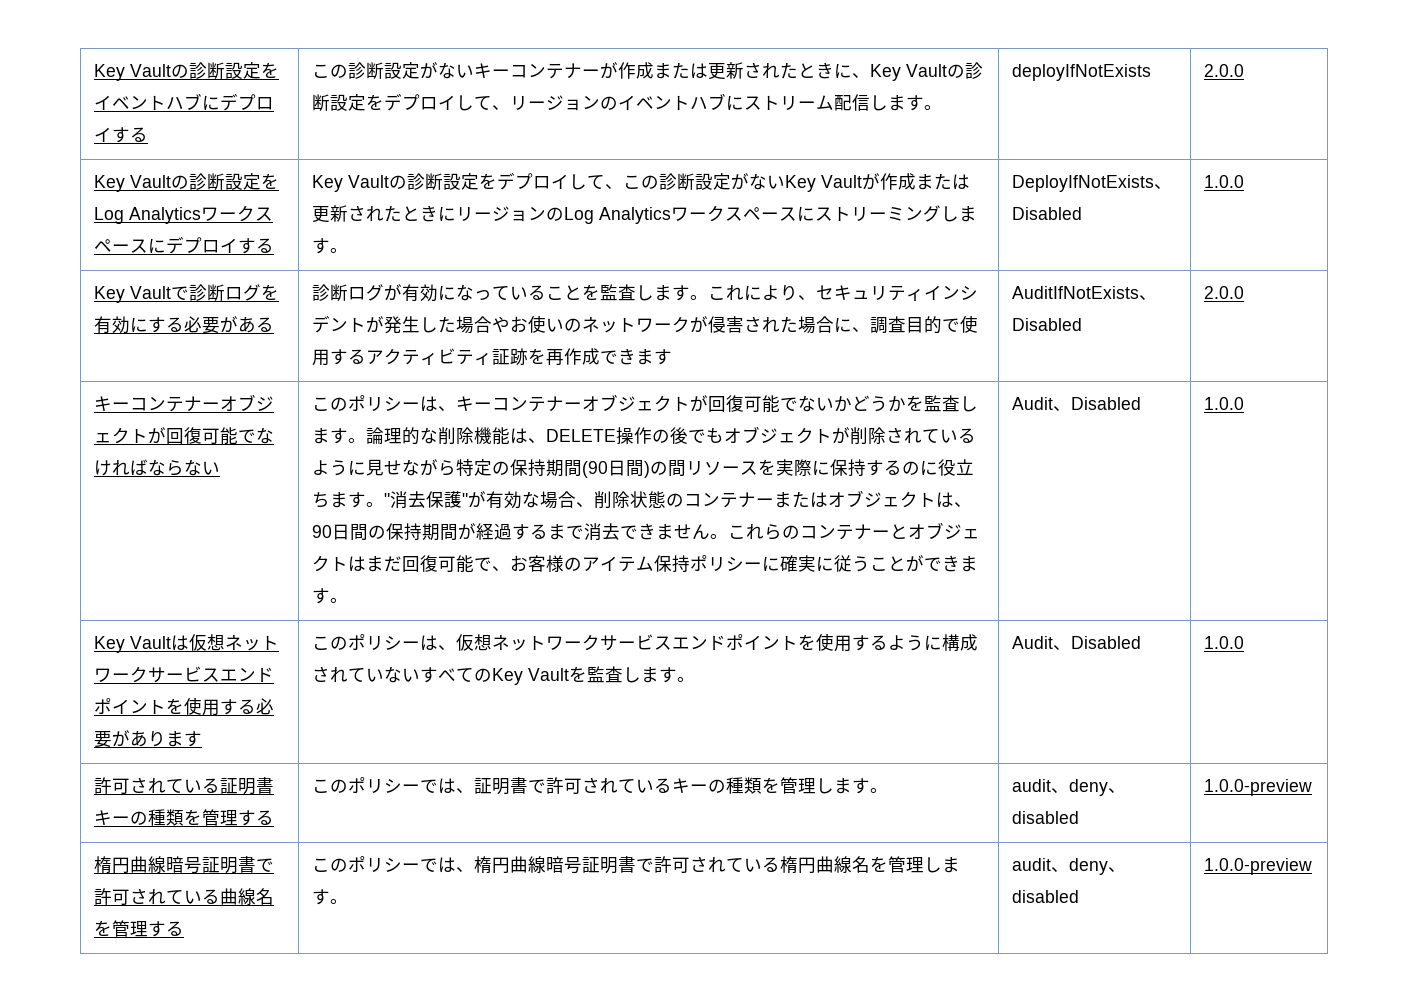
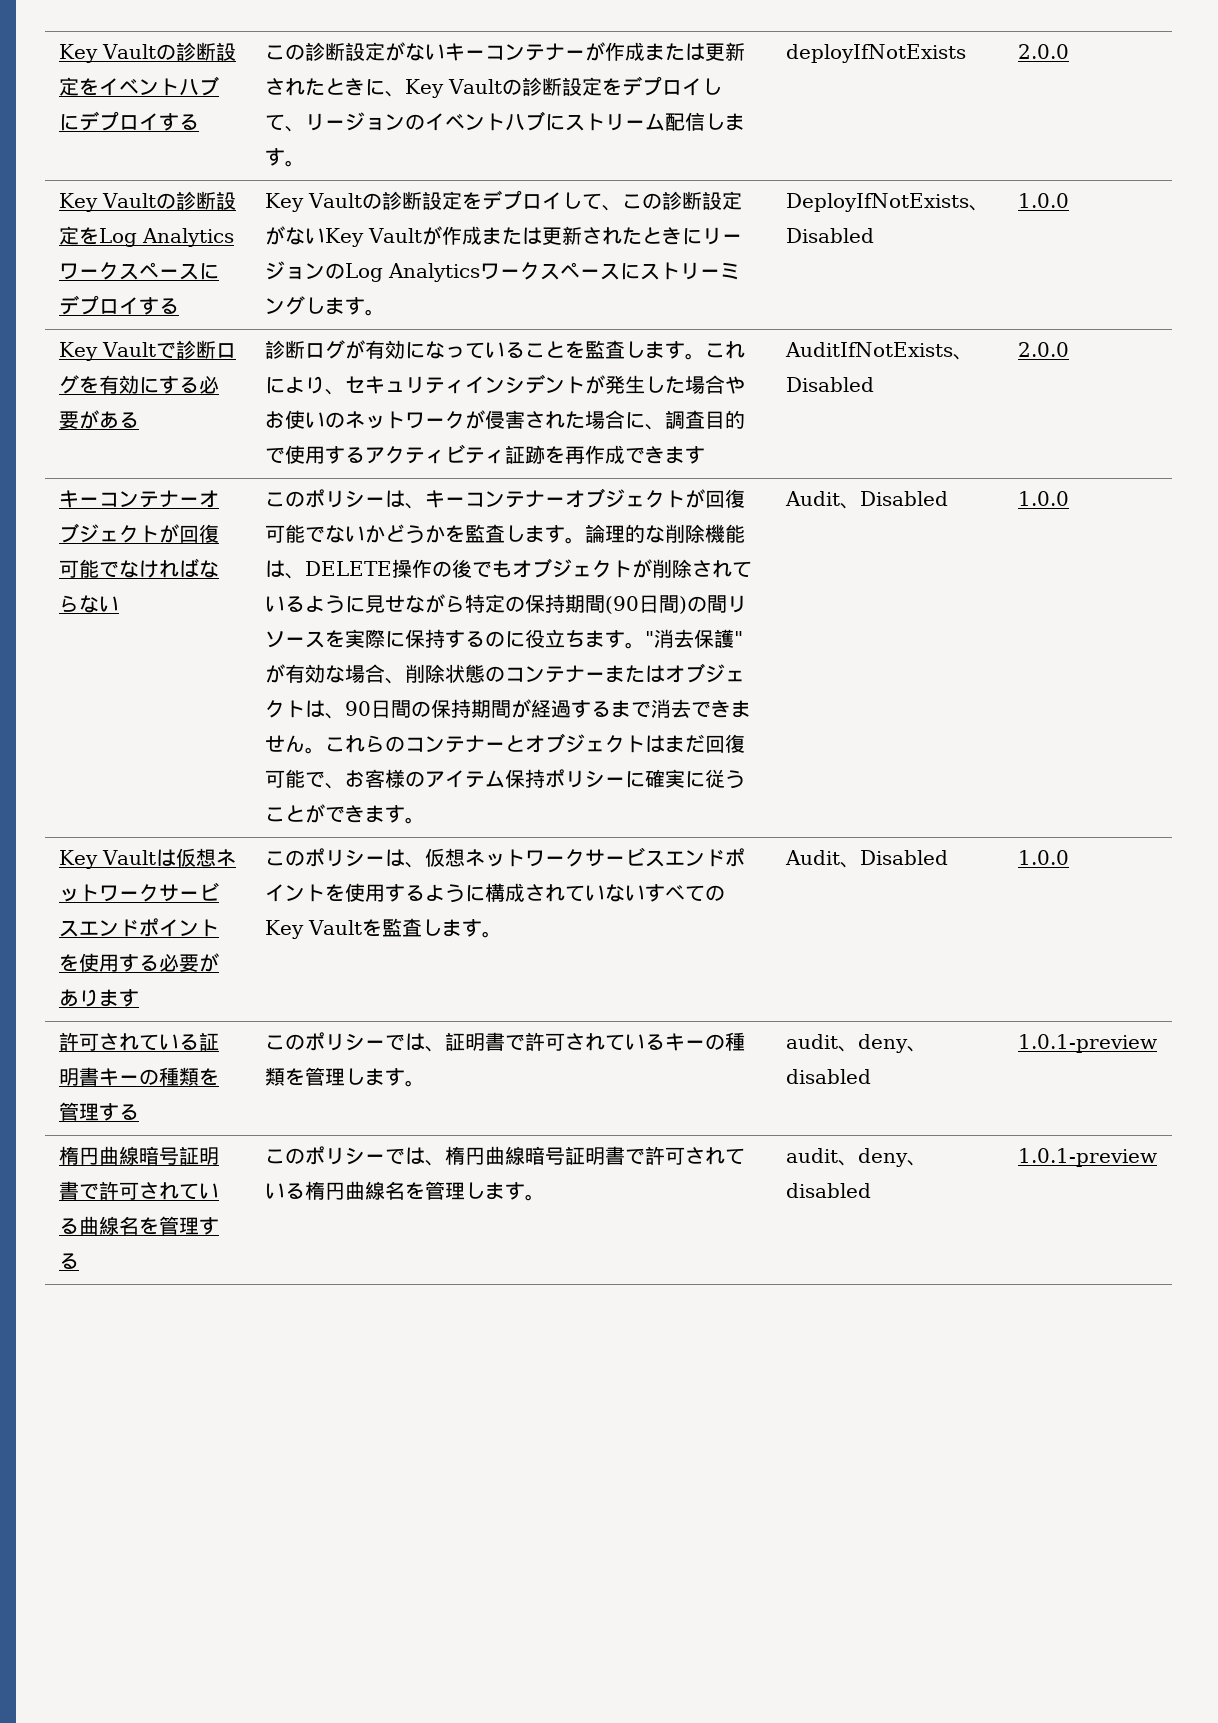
- 許可されている証明書キーの種類を管理する | このポリシーでは、証明書で許可されているキーの種類を管理します。 | audit、deny、disabled | 1.0.0-preview
+ 許可されている証明書キーの種類を管理する | このポリシーでは、証明書で許可されているキーの種類を管理します。 | audit、deny、disabled | 1.0.1-preview
- 楕円曲線暗号証明書で許可されている曲線名を管理する | このポリシーでは、楕円曲線暗号証明書で許可されている楕円曲線名を管理します。 | audit、deny、disabled | 1.0.0-preview
+ 楕円曲線暗号証明書で許可されている曲線名を管理する | このポリシーでは、楕円曲線暗号証明書で許可されている楕円曲線名を管理します。 | audit、deny、disabled | 1.0.1-preview

